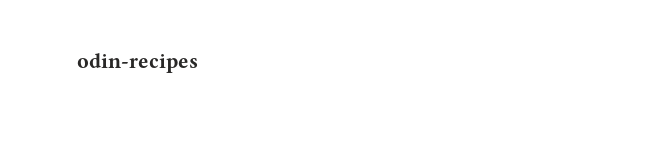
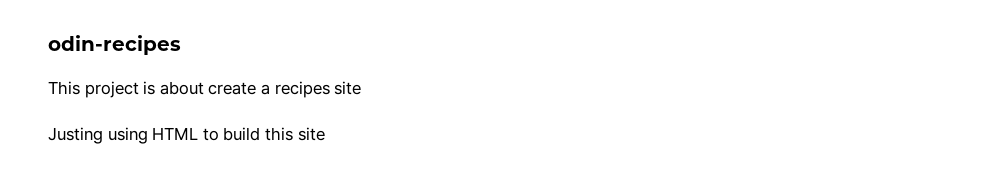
+ This project is about create a recipes site
+ Justing using HTML to build this site

